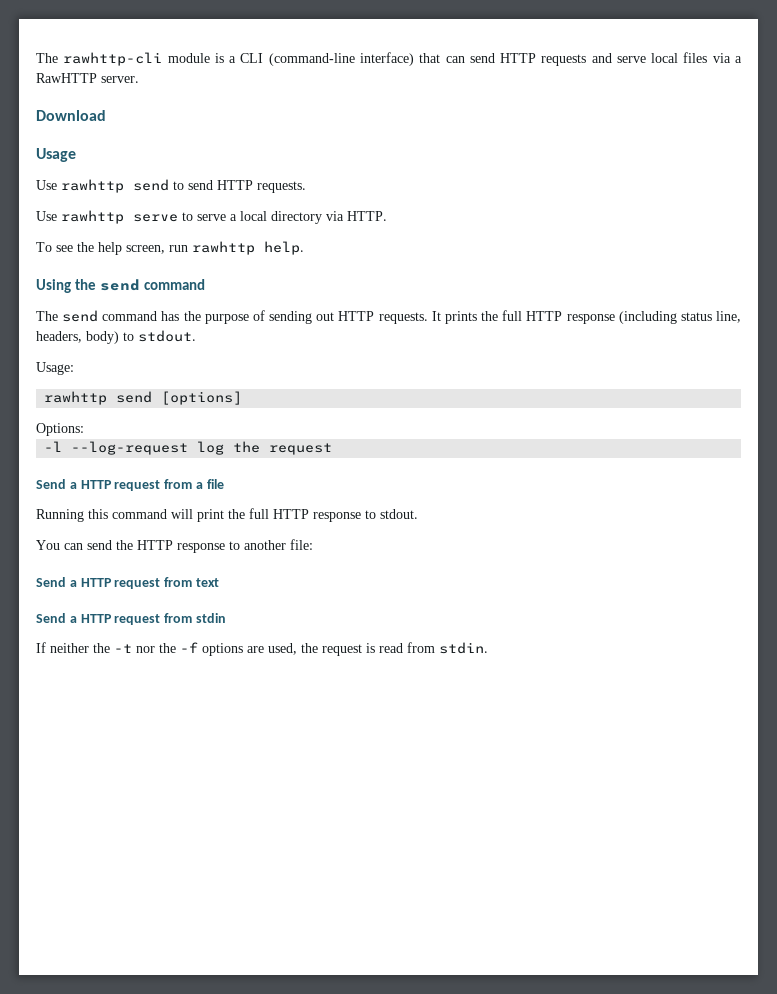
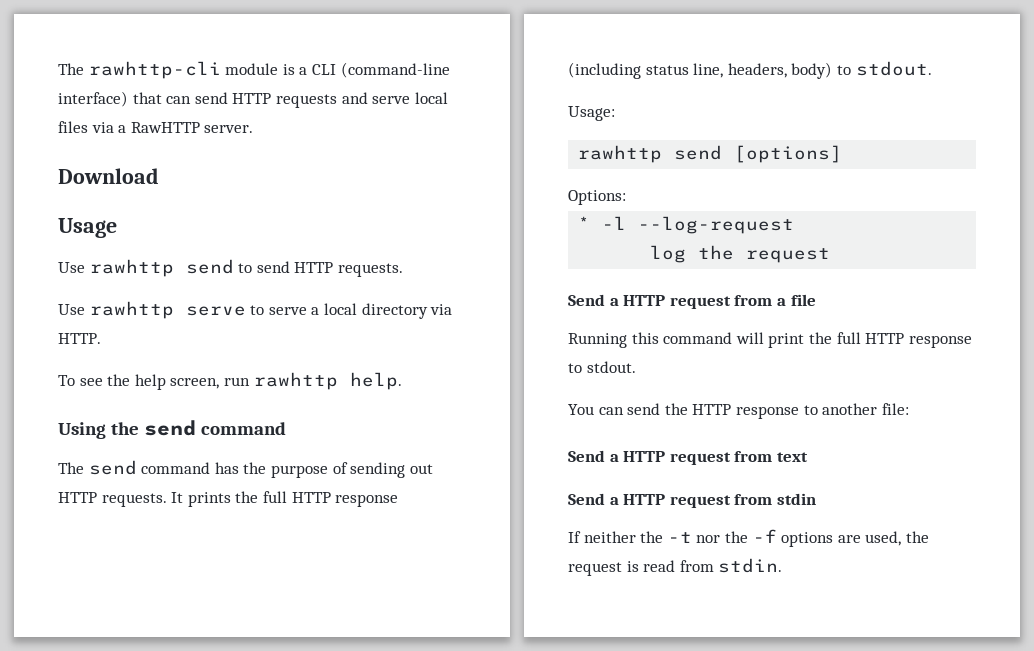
- -l --log-request log the request
+ * -l --log-request
+ log the request

